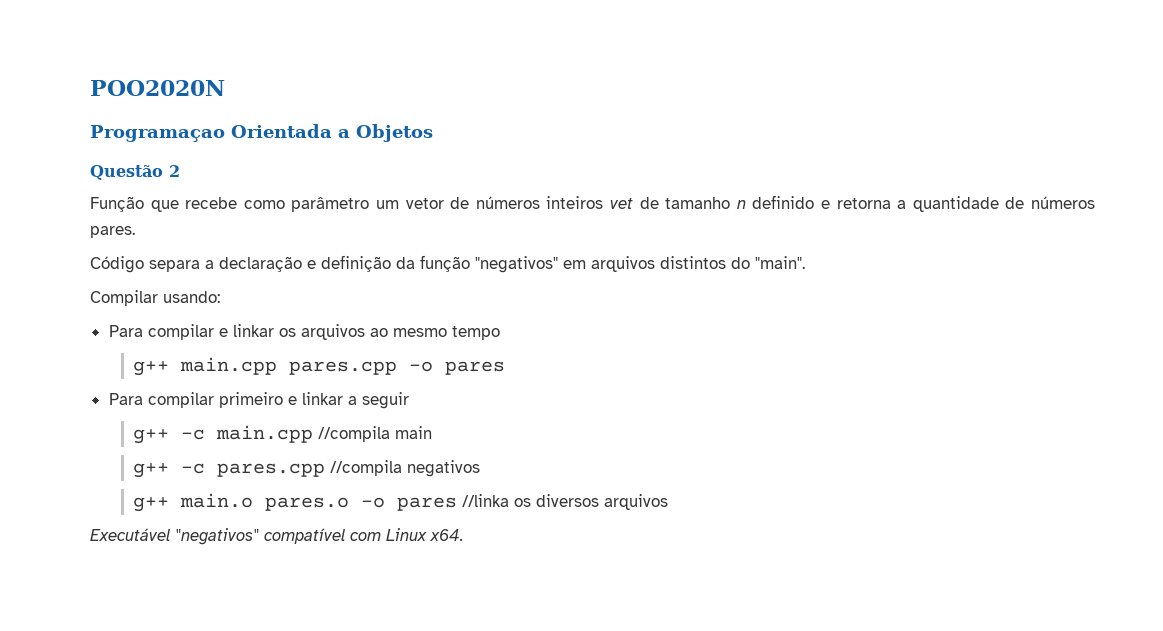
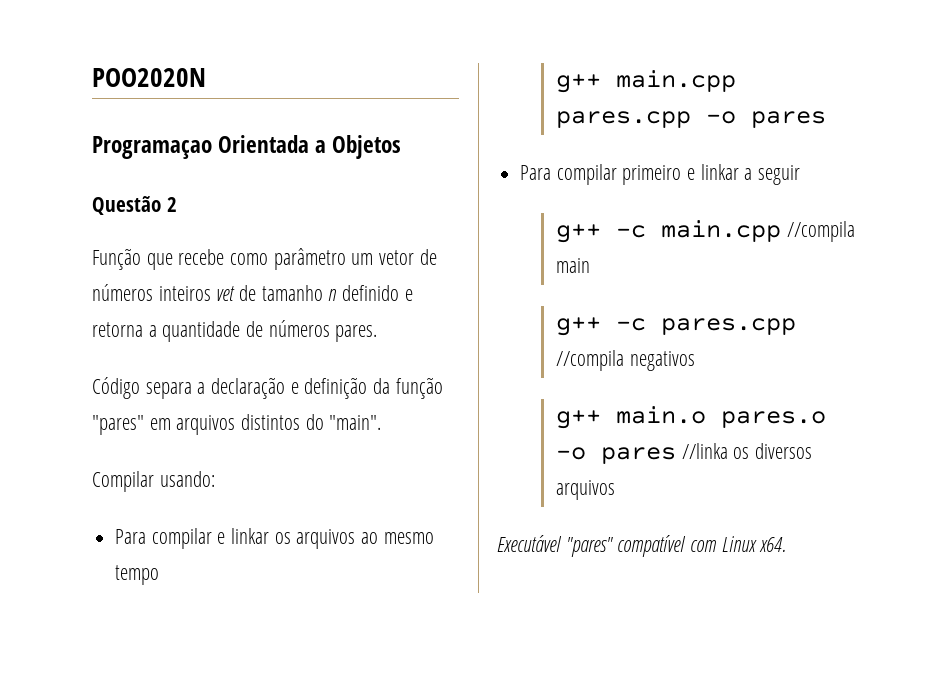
- Código separa a declaração e definição da função "negativos" em arquivos distintos do "main".
+ Código separa a declaração e definição da função "pares" em arquivos distintos do "main".
- Executável "negativos" compatível com Linux x64.
+ Executável "pares" compatível com Linux x64.

